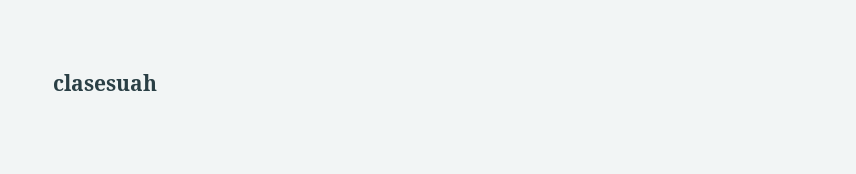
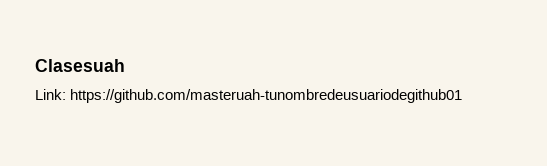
- clasesuah
+ Clasesuah
+ Link: https://github.com/masteruah-tunombredeusuariodegithub01

